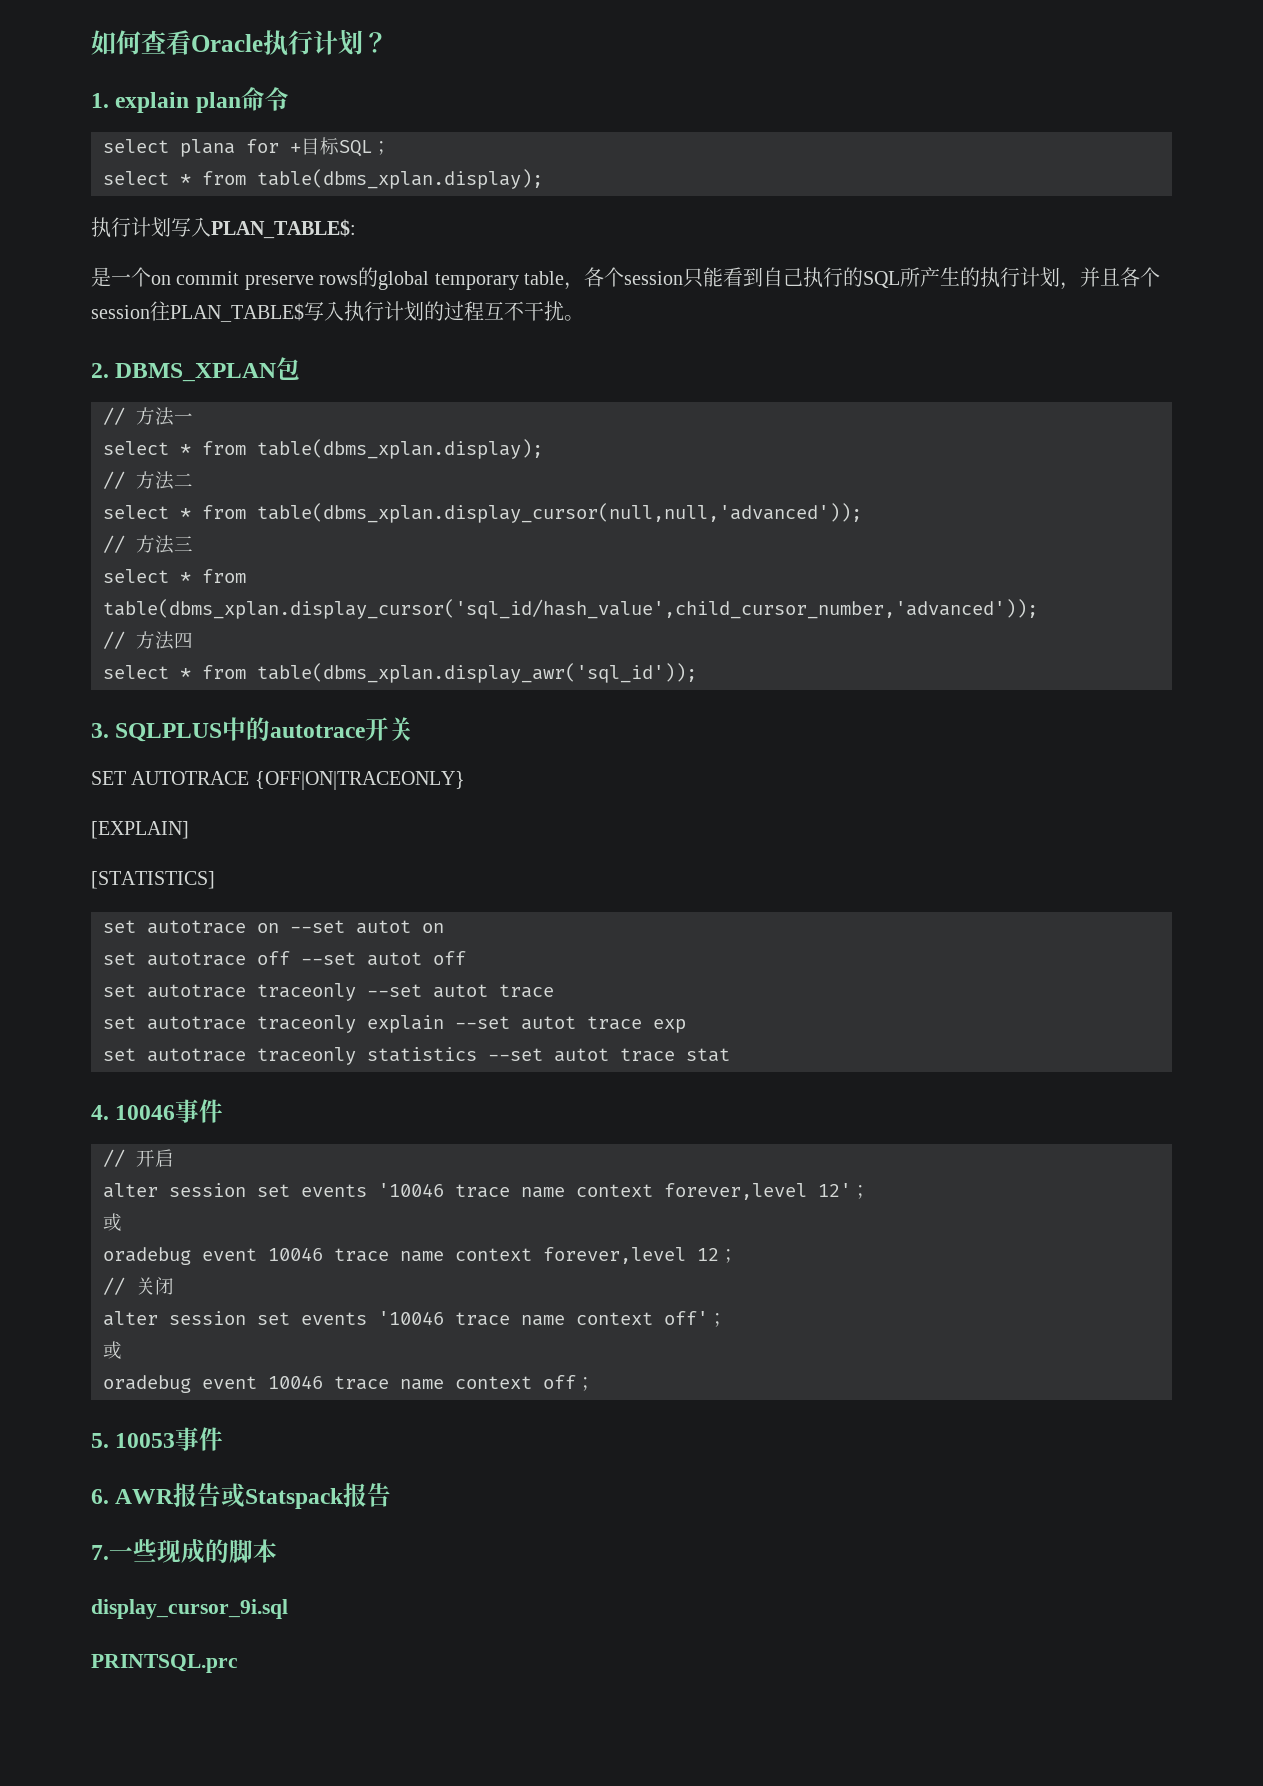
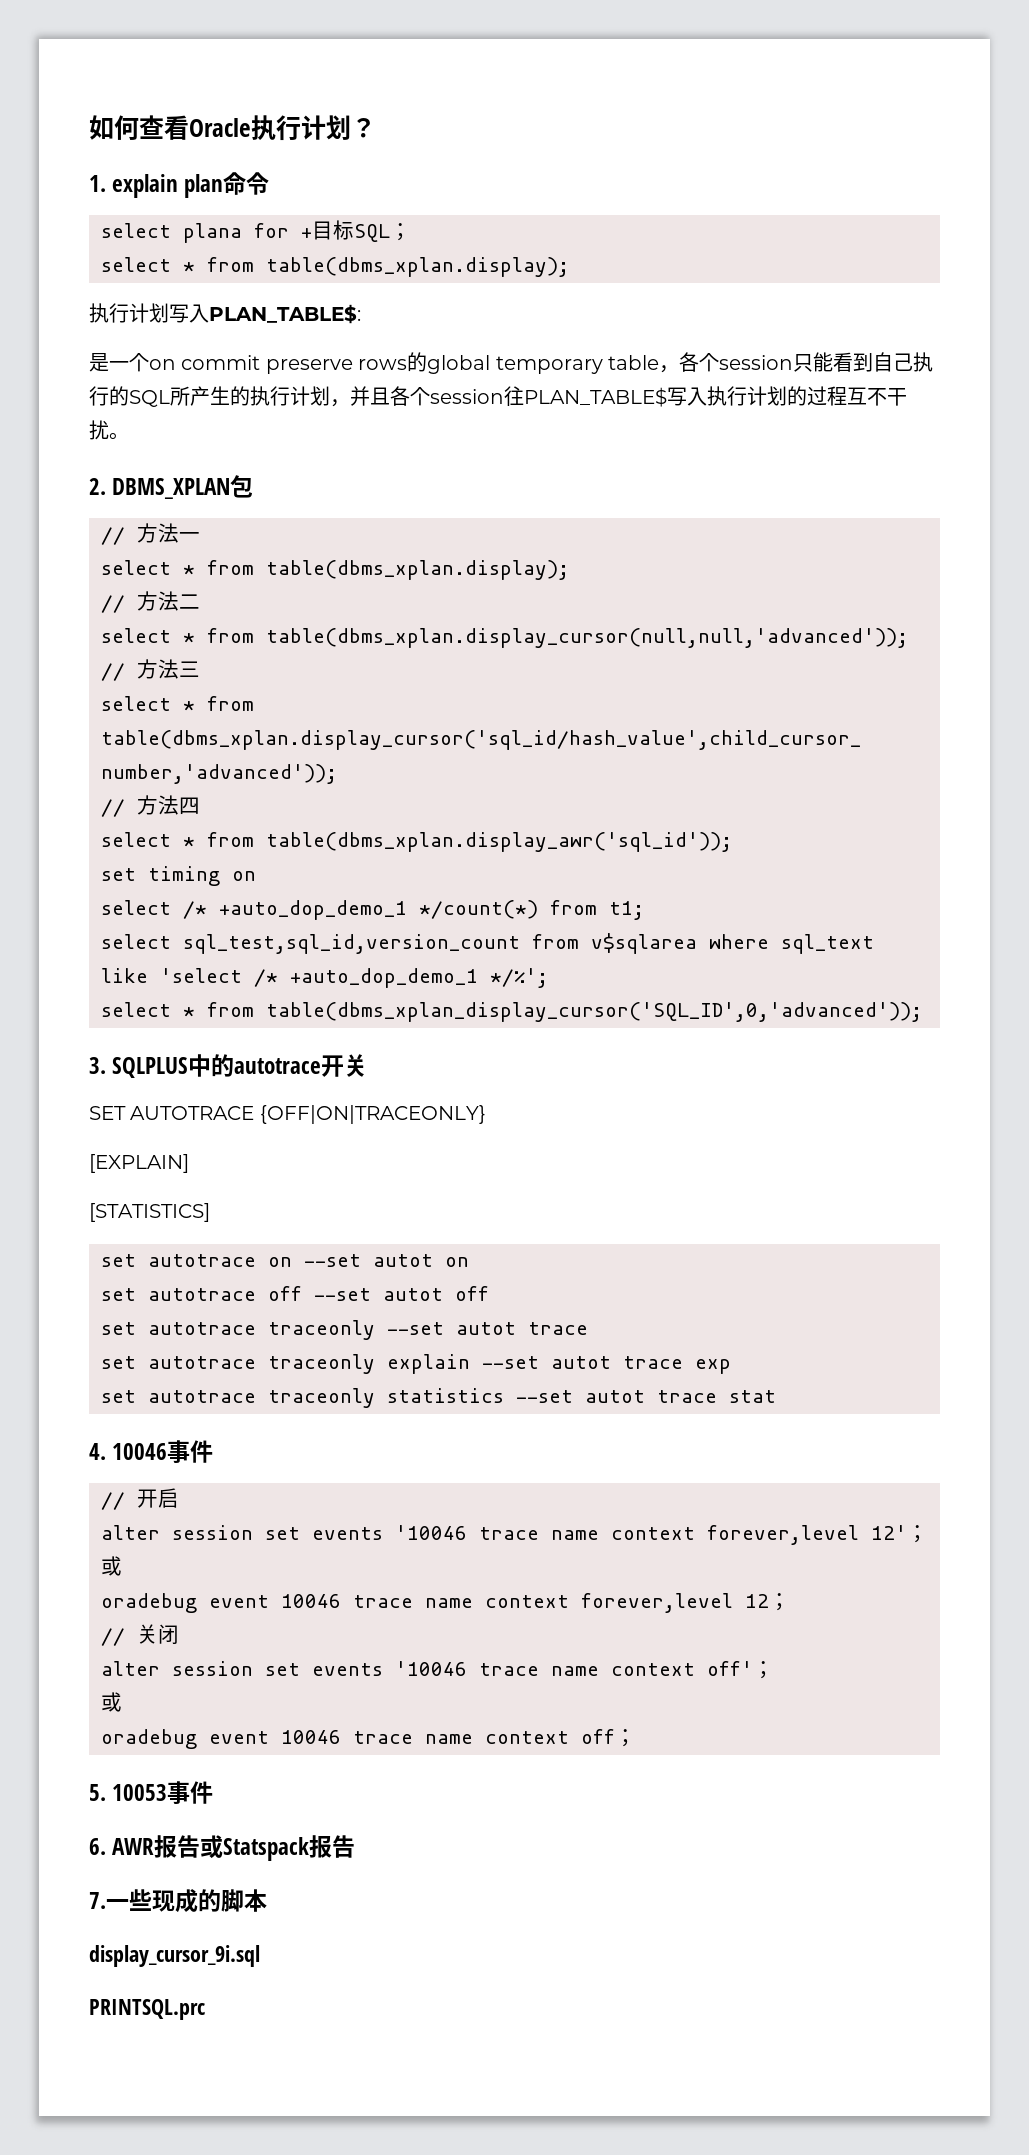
+ set timing on
+ select /* +auto_dop_demo_1 */count(*) from t1;
+ select sql_test,sql_id,version_count from v$sqlarea where sql_text like 'select /* +auto_dop_demo_1 */%';
+ select * from table(dbms_xplan_display_cursor('SQL_ID',0,'advanced'));

